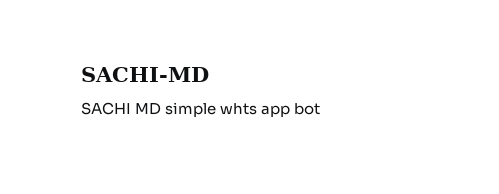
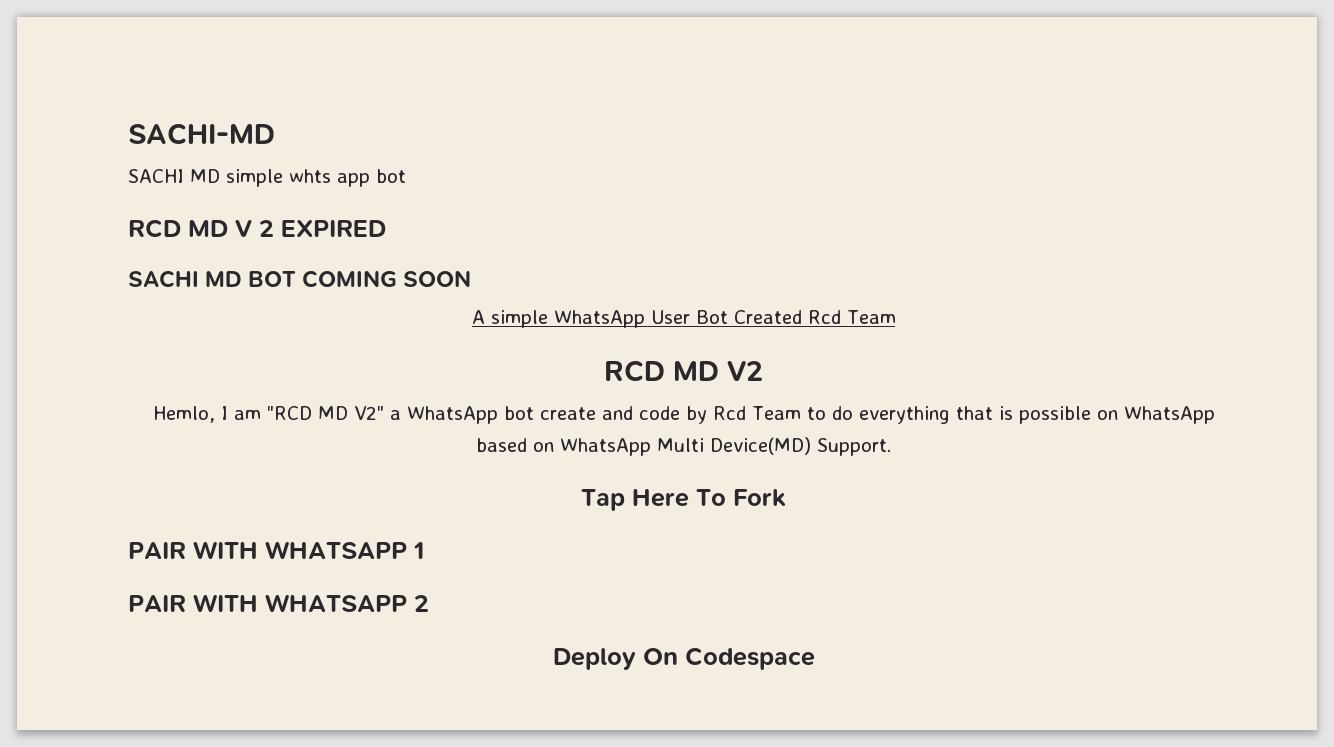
+ RCD MD V 2 EXPIRED
+ SACHI MD BOT COMING SOON
+ A simple WhatsApp User Bot Created Rcd Team
+ RCD MD V2
+ Hemlo, I am "RCD MD V2" a WhatsApp bot create and code by Rcd Team to do everything that is possible on WhatsApp based on WhatsApp Multi Device(MD) Support.
+ Tap Here To Fork
+ PAIR WITH WHATSAPP 1
+ PAIR WITH WHATSAPP 2
+ Deploy On Codespace

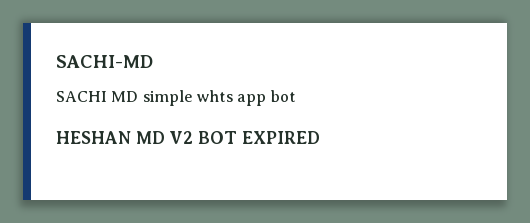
- RCD MD V 2 EXPIRED
- SACHI MD BOT COMING SOON
- A simple WhatsApp User Bot Created Rcd Team
- RCD MD V2
- Hemlo, I am "RCD MD V2" a WhatsApp bot create and code by Rcd Team to do everything that is possible on WhatsApp based on WhatsApp Multi Device(MD) Support.
- Tap Here To Fork
- PAIR WITH WHATSAPP 1
- PAIR WITH WHATSAPP 2
- Deploy On Codespace
+ HESHAN MD V2 BOT EXPIRED

